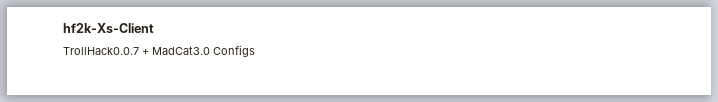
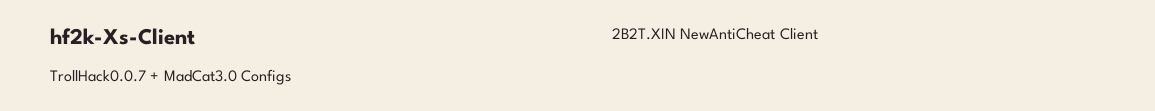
+ 2B2T.XIN NewAntiCheat Client

